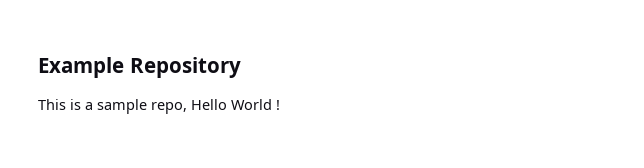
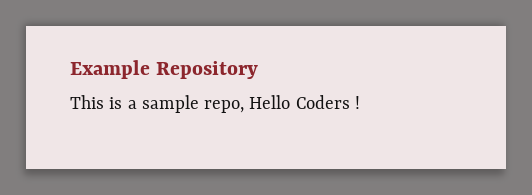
- This is a sample repo, Hello World !
+ This is a sample repo, Hello Coders !

